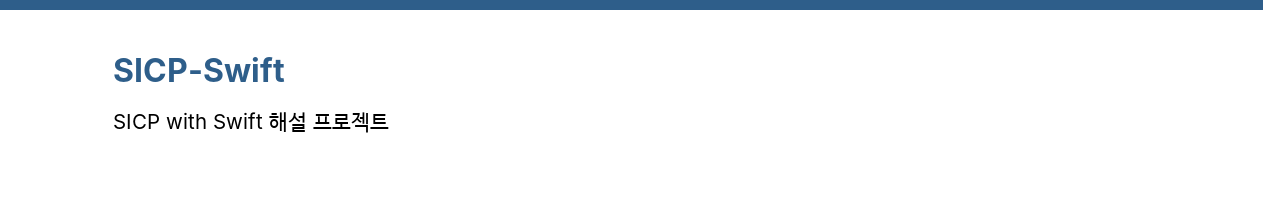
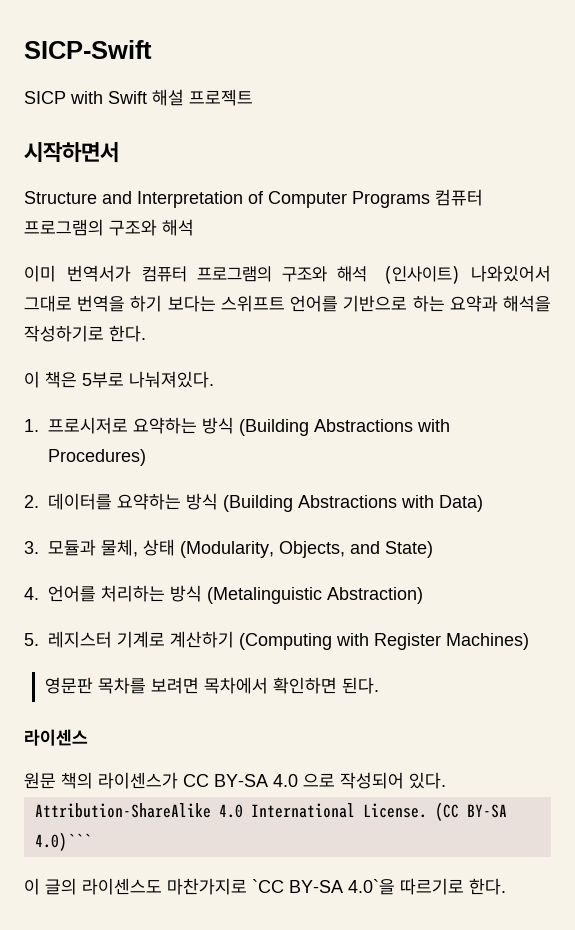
+ 시작하면서
+ Structure and Interpretation of Computer Programs 컴퓨터 프로그램의 구조와 해석
+ 이미 번역서가 컴퓨터 프로그램의 구조와 해석 (인사이트) 나와있어서 그대로 번역을 하기 보다는 스위프트 언어를 기반으로 하는 요약과 해석을 작성하기로 한다.
+ 이 책은 5부로 나눠져있다.
+ 1. 프로시저로 요약하는 방식 (Building Abstractions with Procedures)
+ 2. 데이터를 요약하는 방식 (Building Abstractions with Data)
+ 3. 모듈과 물체, 상태 (Modularity, Objects, and State)
+ 4. 언어를 처리하는 방식 (Metalinguistic Abstraction)
+ 5. 레지스터 기계로 계산하기 (Computing with Register Machines)
+ 영문판 목차를 보려면 목차에서 확인하면 된다.
+ 라이센스
+ 원문 책의 라이센스가 CC BY-SA 4.0 으로 작성되어 있다.
+ Attribution-ShareAlike 4.0 International License. (CC BY-SA 4.0)```
+ 이 글의 라이센스도 마찬가지로 `CC BY-SA 4.0`을 따르기로 한다.

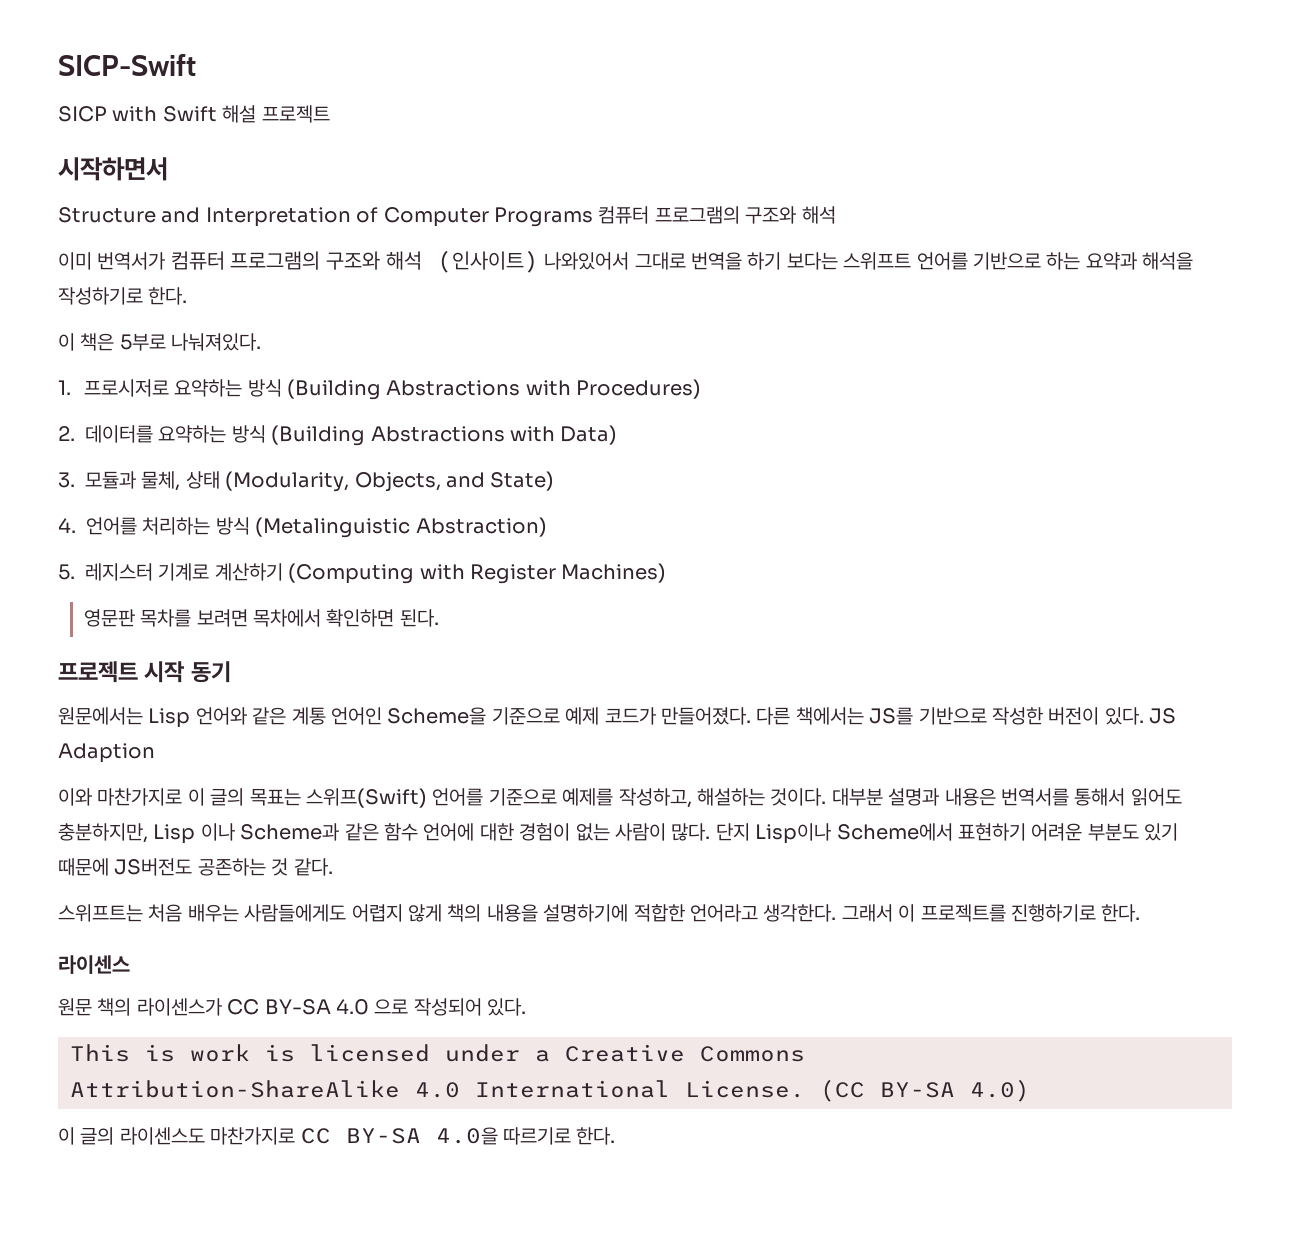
+ 프로젝트 시작 동기
+ 원문에서는 Lisp 언어와 같은 계통 언어인 Scheme을 기준으로 예제 코드가 만들어졌다. 다른 책에서는 JS를 기반으로 작성한 버전이 있다. JS Adaption
+ 이와 마찬가지로 이 글의 목표는 스위프(Swift) 언어를 기준으로 예제를 작성하고, 해설하는 것이다. 대부분 설명과 내용은 번역서를 통해서 읽어도 충분하지만, Lisp 이나 Scheme과 같은 함수 언어에 대한 경험이 없는 사람이 많다. 단지 Lisp이나 Scheme에서 표현하기 어려운 부분도 있기 때문에 JS버전도 공존하는 것 같다.
+ 스위프트는 처음 배우는 사람들에게도 어렵지 않게 책의 내용을 설명하기에 적합한 언어라고 생각한다. 그래서 이 프로젝트를 진행하기로 한다.
+ This is work is licensed under a Creative Commons
- (CC BY-SA 4.0)```
+ (CC BY-SA 4.0)
- 이 글의 라이센스도 마찬가지로 `CC BY-SA 4.0`을 따르기로 한다.
+ 이 글의 라이센스도 마찬가지로 CC BY-SA 4.0을 따르기로 한다.

